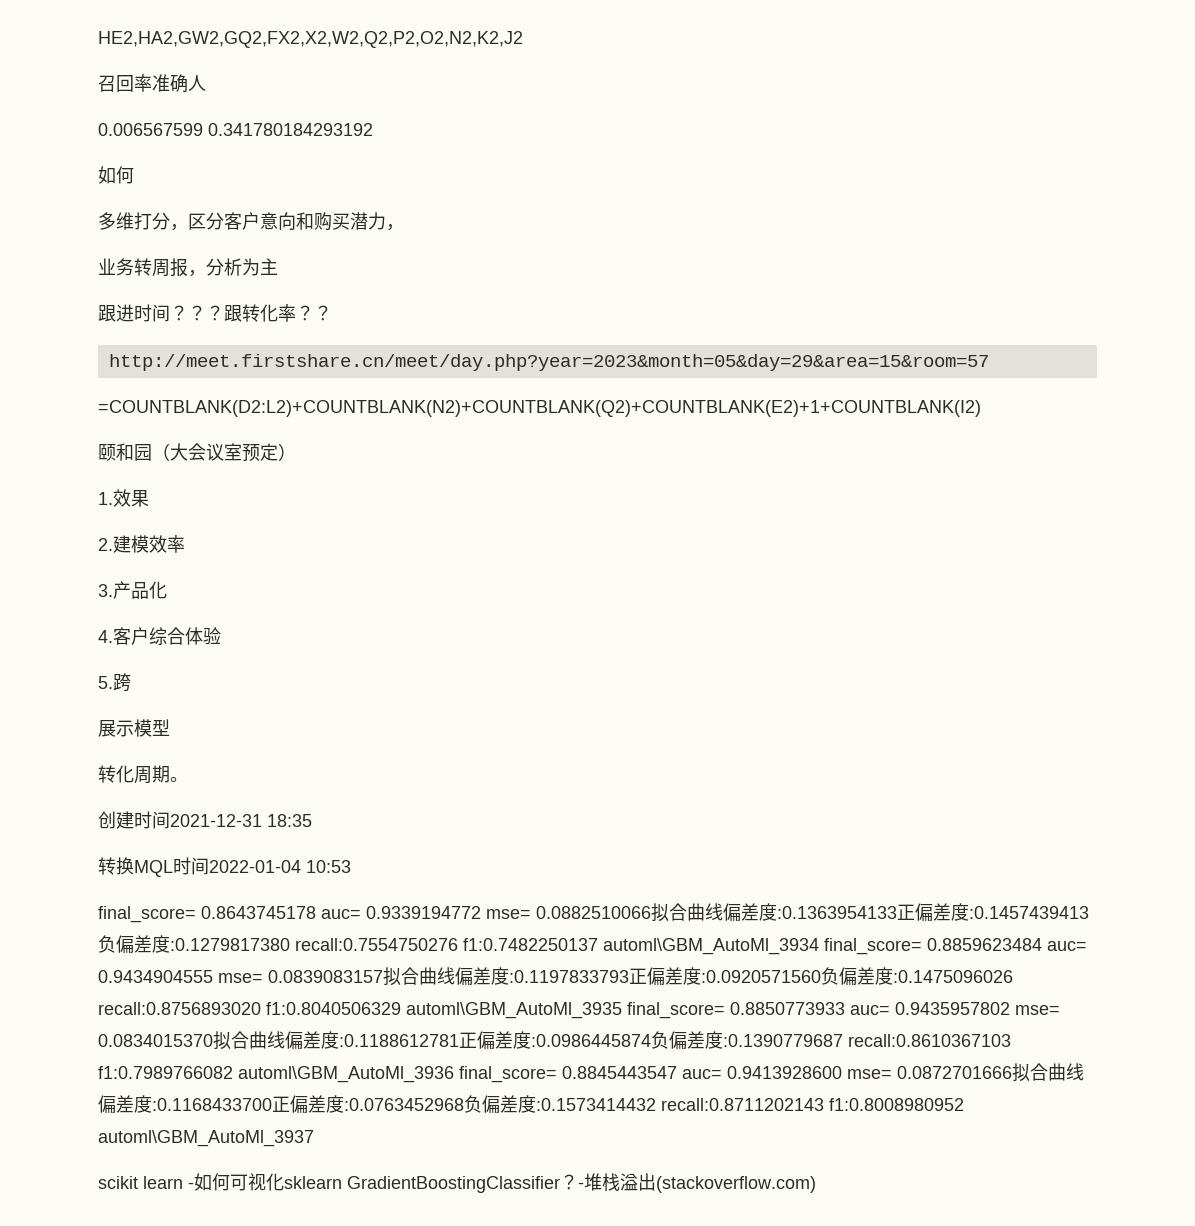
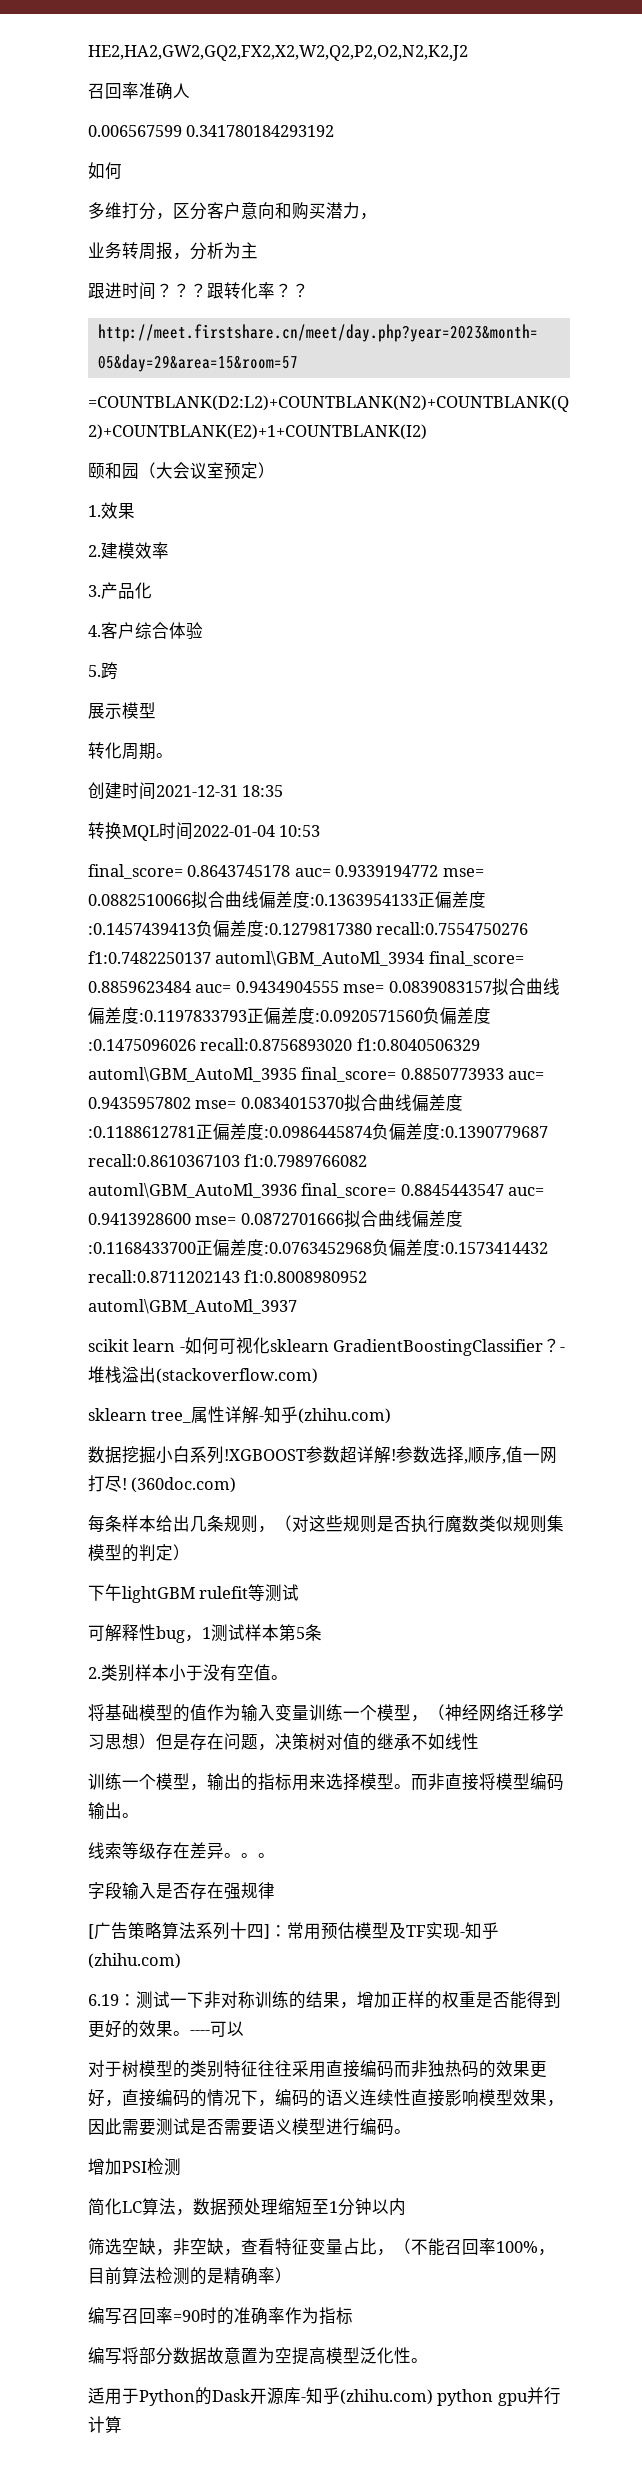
+ sklearn tree_属性详解-知乎(zhihu.com)
+ 数据挖掘小白系列!XGBOOST参数超详解!参数选择,顺序,值一网打尽! (360doc.com)
+ 每条样本给出几条规则，（对这些规则是否执行魔数类似规则集模型的判定）
+ 下午lightGBM rulefit等测试
+ 可解释性bug，1测试样本第5条
+ 2.类别样本小于没有空值。
+ 将基础模型的值作为输入变量训练一个模型，（神经网络迁移学习思想）但是存在问题，决策树对值的继承不如线性
+ 训练一个模型，输出的指标用来选择模型。而非直接将模型编码输出。
+ 线索等级存在差异。。。
+ 字段输入是否存在强规律
+ [广告策略算法系列十四]：常用预估模型及TF实现-知乎(zhihu.com)
+ 6.19：测试一下非对称训练的结果，增加正样的权重是否能得到更好的效果。----可以
+ 对于树模型的类别特征往往采用直接编码而非独热码的效果更好，直接编码的情况下，编码的语义连续性直接影响模型效果，因此需要测试是否需要语义模型进行编码。
+ 增加PSI检测
+ 简化LC算法，数据预处理缩短至1分钟以内
+ 筛选空缺，非空缺，查看特征变量占比，（不能召回率100%，目前算法检测的是精确率）
+ 编写召回率=90时的准确率作为指标
+ 编写将部分数据故意置为空提高模型泛化性。
+ 适用于Python的Dask开源库-知乎(zhihu.com) python gpu并行计算

